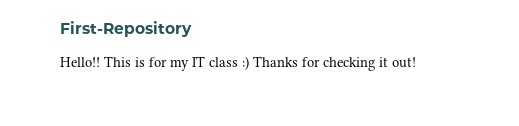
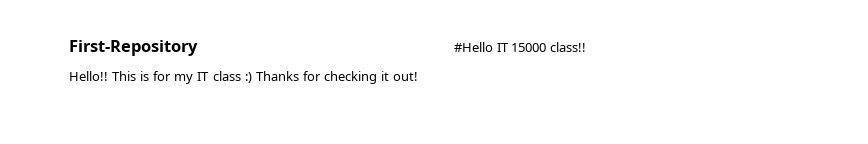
+ #Hello IT 15000 class!!

